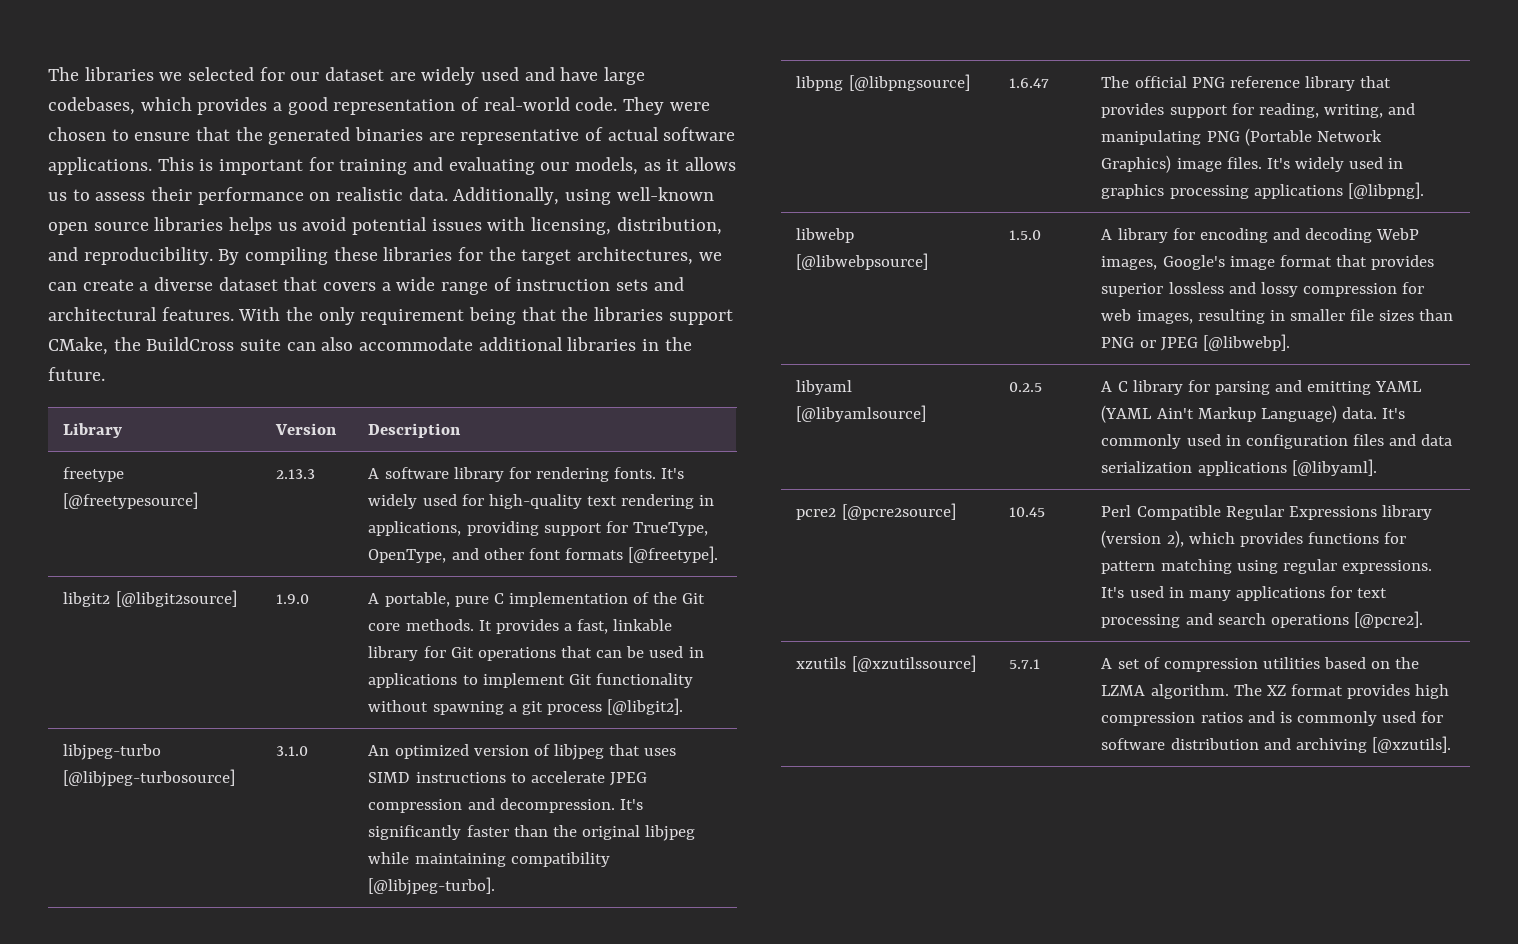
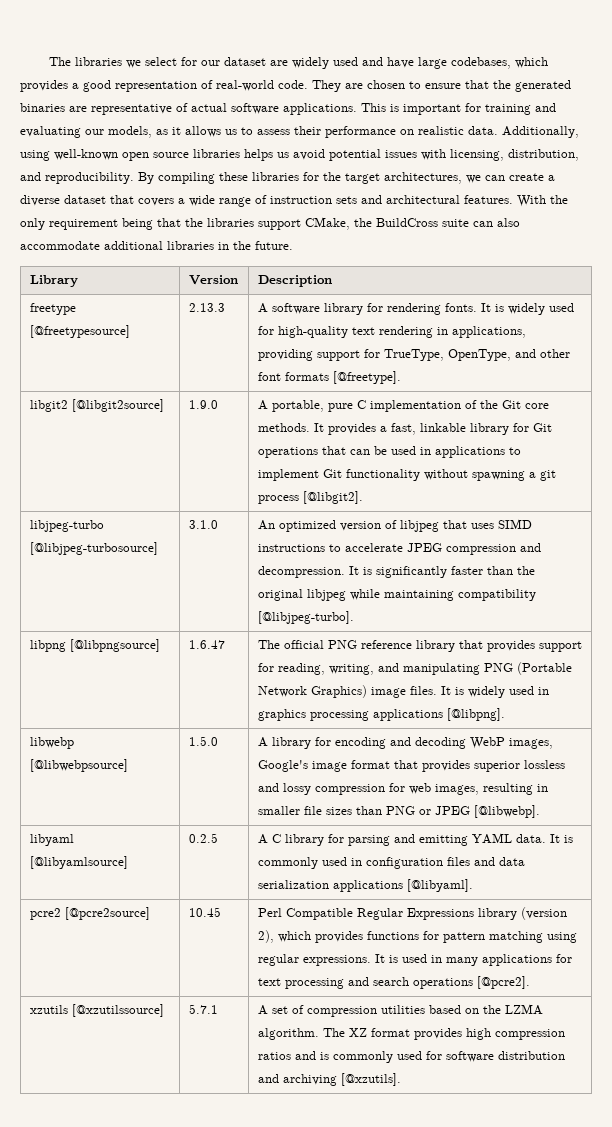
- The libraries we selected for our dataset are widely used and have large codebases, which provides a good representation of real-world code.
+ The libraries we select for our dataset are widely used and have large codebases, which provides a good representation of real-world code.
- They were chosen to ensure that the generated binaries are representative of actual software applications.
+ They are chosen to ensure that the generated binaries are representative of actual software applications.
- freetype [@freetypesource] | 2.13.3 | A software library for rendering fonts. It's widely used for high-quality text rendering in applications, providing support for TrueType, OpenType, and other font formats [@freetype].
+ freetype [@freetypesource] | 2.13.3 | A software library for rendering fonts. It is widely used for high-quality text rendering in applications, providing support for TrueType, OpenType, and other font formats [@freetype].
- libjpeg-turbo [@libjpeg-turbosource] | 3.1.0 | An optimized version of libjpeg that uses SIMD instructions to accelerate JPEG compression and decompression. It's significantly faster than the original libjpeg while maintaining compatibility [@libjpeg-turbo].
+ libjpeg-turbo [@libjpeg-turbosource] | 3.1.0 | An optimized version of libjpeg that uses SIMD instructions to accelerate JPEG compression and decompression. It is significantly faster than the original libjpeg while maintaining compatibility [@libjpeg-turbo].
- libpng [@libpngsource] | 1.6.47 | The official PNG reference library that provides support for reading, writing, and manipulating PNG (Portable Network Graphics) image files. It's widely used in graphics processing applications [@libpng].
+ libpng [@libpngsource] | 1.6.47 | The official PNG reference library that provides support for reading, writing, and manipulating PNG (Portable Network Graphics) image files. It is widely used in graphics processing applications [@libpng].
- libyaml [@libyamlsource] | 0.2.5 | A C library for parsing and emitting YAML (YAML Ain't Markup Language) data. It's commonly used in configuration files and data serialization applications [@libyaml].
+ libyaml [@libyamlsource] | 0.2.5 | A C library for parsing and emitting YAML data. It is commonly used in configuration files and data serialization applications [@libyaml].
- pcre2 [@pcre2source] | 10.45 | Perl Compatible Regular Expressions library (version 2), which provides functions for pattern matching using regular expressions. It's used in many applications for text processing and search operations [@pcre2].
+ pcre2 [@pcre2source] | 10.45 | Perl Compatible Regular Expressions library (version 2), which provides functions for pattern matching using regular expressions. It is used in many applications for text processing and search operations [@pcre2].

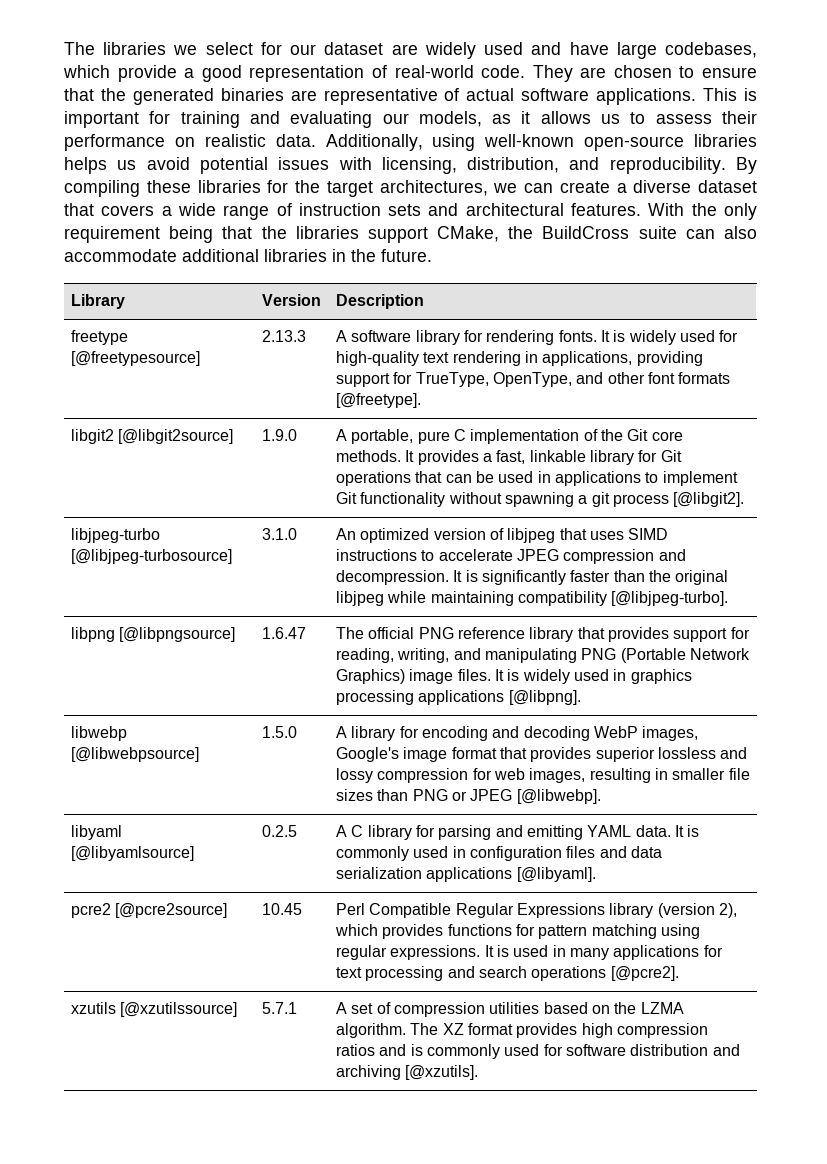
- The libraries we select for our dataset are widely used and have large codebases, which provides a good representation of real-world code.
+ The libraries we select for our dataset are widely used and have large codebases, which provide a good representation of real-world code.
- Additionally, using well-known open source libraries helps us avoid potential issues with licensing, distribution, and reproducibility.
+ Additionally, using well-known open-source libraries helps us avoid potential issues with licensing, distribution, and reproducibility.

